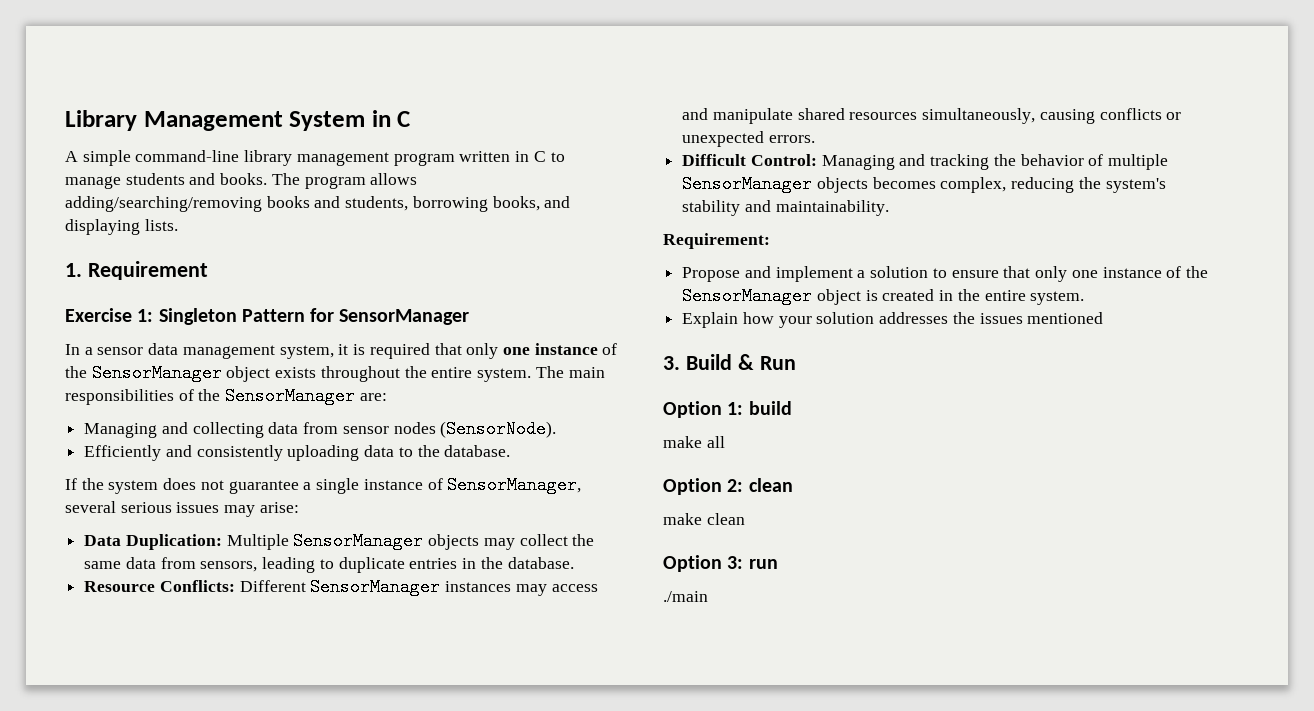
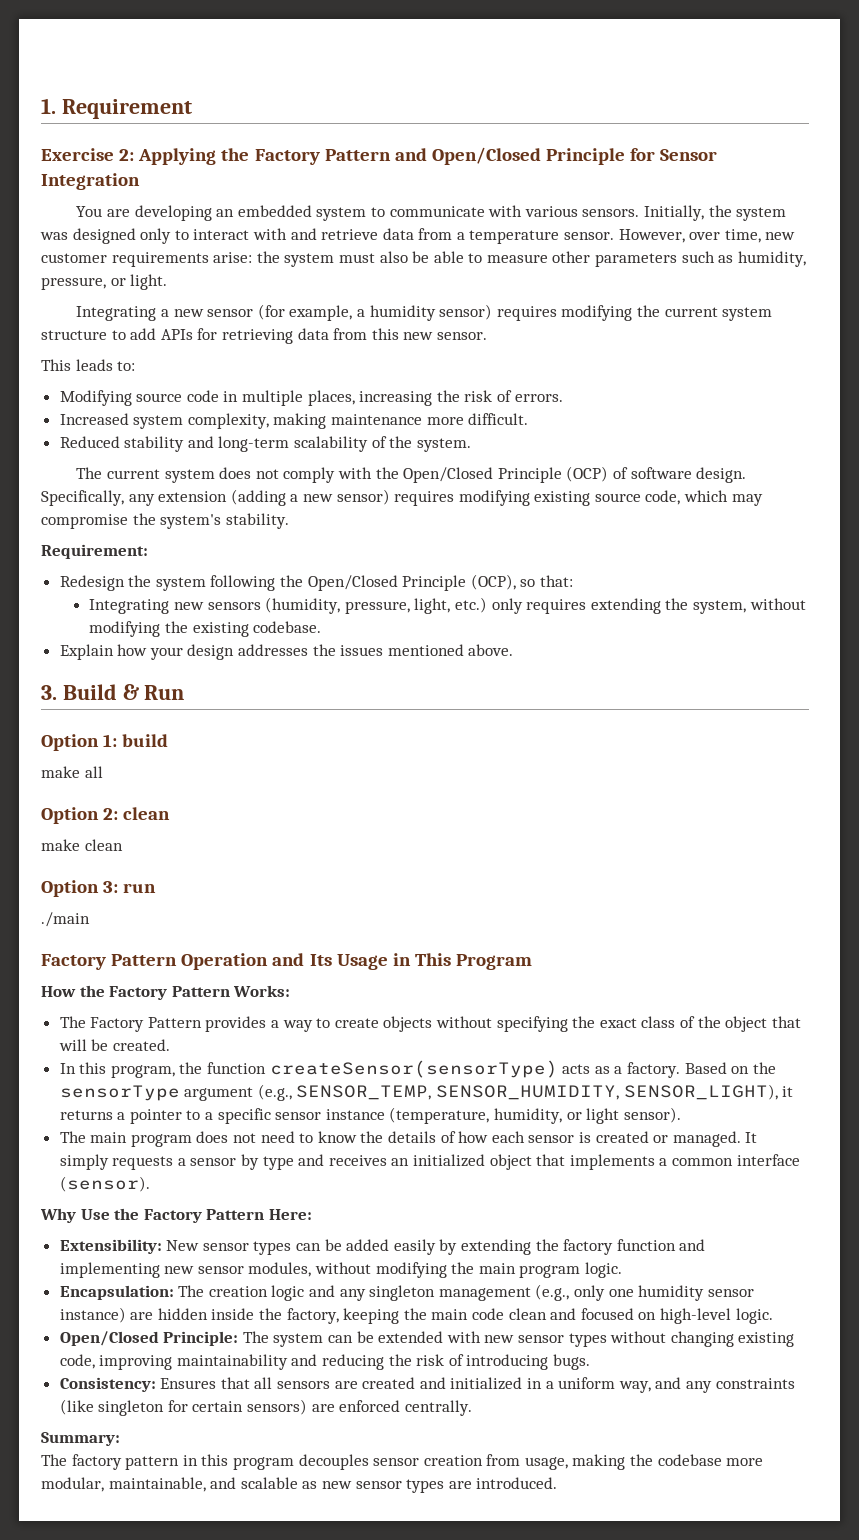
- Library Management System in C
- A simple command-line library management program written in C to manage students and books. The program allows adding/searching/removing books and students, borrowing books, and displaying lists.
  1. Requirement
- Exercise 1: Singleton Pattern for SensorManager
- In a sensor data management system, it is required that only one instance of the SensorManager object exists throughout the entire system. The main responsibilities of the SensorManager are:
- Managing and collecting data from sensor nodes (SensorNode).
- Efficiently and consistently uploading data to the database.
- If the system does not guarantee a single instance of SensorManager, several serious issues may arise:
- Data Duplication: Multiple SensorManager objects may collect the same data from sensors, leading to duplicate entries in the database.
- Resource Conflicts: Different SensorManager instances may access and manipulate shared resources simultaneously, causing conflicts or unexpected errors.
- Difficult Control: Managing and tracking the behavior of multiple SensorManager objects becomes complex, reducing the system's stability and maintainability.
+ Exercise 2: Applying the Factory Pattern and Open/Closed Principle for Sensor Integration
+ You are developing an embedded system to communicate with various sensors. Initially, the system was designed only to interact with and retrieve data from a temperature sensor. However, over time, new customer requirements arise: the system must also be able to measure other parameters such as humidity, pressure, or light.
+ Integrating a new sensor (for example, a humidity sensor) requires modifying the current system structure to add APIs for retrieving data from this new sensor.
+ This leads to:
+ Modifying source code in multiple places, increasing the risk of errors.
+ Increased system complexity, making maintenance more difficult.
+ Reduced stability and long-term scalability of the system.
+ The current system does not comply with the Open/Closed Principle (OCP) of software design. Specifically, any extension (adding a new sensor) requires modifying existing source code, which may compromise the system's stability.
  Requirement:
- Propose and implement a solution to ensure that only one instance of the SensorManager object is created in the entire system.
+ Redesign the system following the Open/Closed Principle (OCP), so that:
+ Integrating new sensors (humidity, pressure, light, etc.) only requires extending the system, without modifying the existing codebase.
- Explain how your solution addresses the issues mentioned
+ Explain how your design addresses the issues mentioned above.
+ Factory Pattern Operation and Its Usage in This Program
+ How the Factory Pattern Works:
+ The Factory Pattern provides a way to create objects without specifying the exact class of the object that will be created.
+ In this program, the function createSensor(sensorType) acts as a factory. Based on the sensorType argument (e.g., SENSOR_TEMP, SENSOR_HUMIDITY, SENSOR_LIGHT), it returns a pointer to a specific sensor instance (temperature, humidity, or light sensor).
+ The main program does not need to know the details of how each sensor is created or managed. It simply requests a sensor by type and receives an initialized object that implements a common interface (sensor).
+ Why Use the Factory Pattern Here:
+ Extensibility: New sensor types can be added easily by extending the factory function and implementing new sensor modules, without modifying the main program logic.
+ Encapsulation: The creation logic and any singleton management (e.g., only one humidity sensor instance) are hidden inside the factory, keeping the main code clean and focused on high-level logic.
+ Open/Closed Principle: The system can be extended with new sensor types without changing existing code, improving maintainability and reducing the risk of introducing bugs.
+ Consistency: Ensures that all sensors are created and initialized in a uniform way, and any constraints (like singleton for certain sensors) are enforced centrally.
+ Summary:
+ The factory pattern in this program decouples sensor creation from usage, making the codebase more modular, maintainable, and scalable as new sensor types are introduced.

